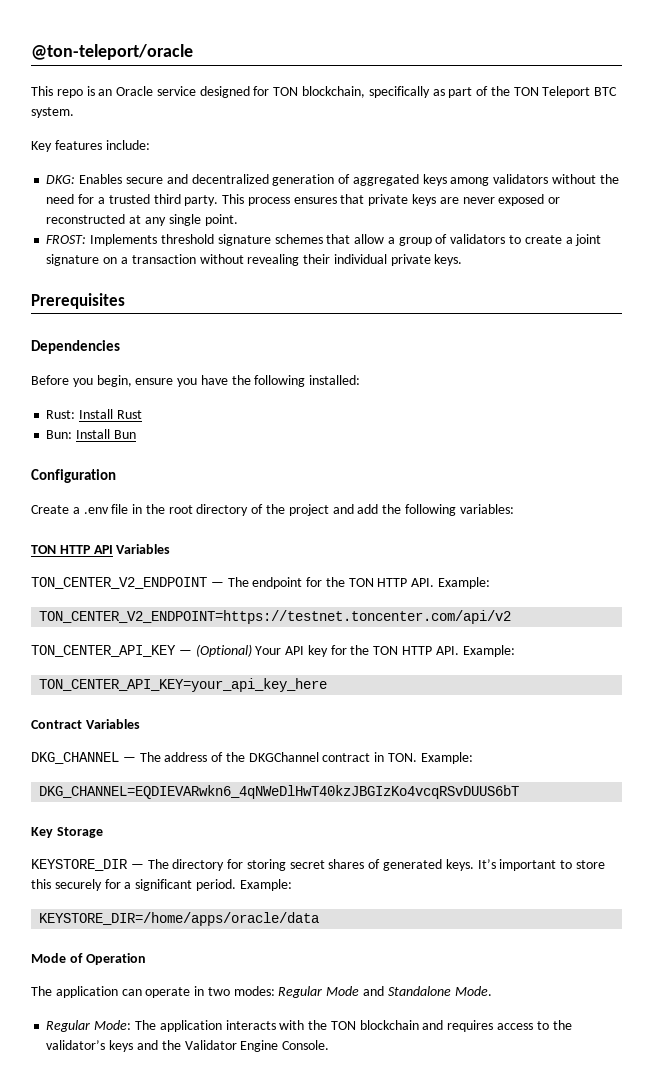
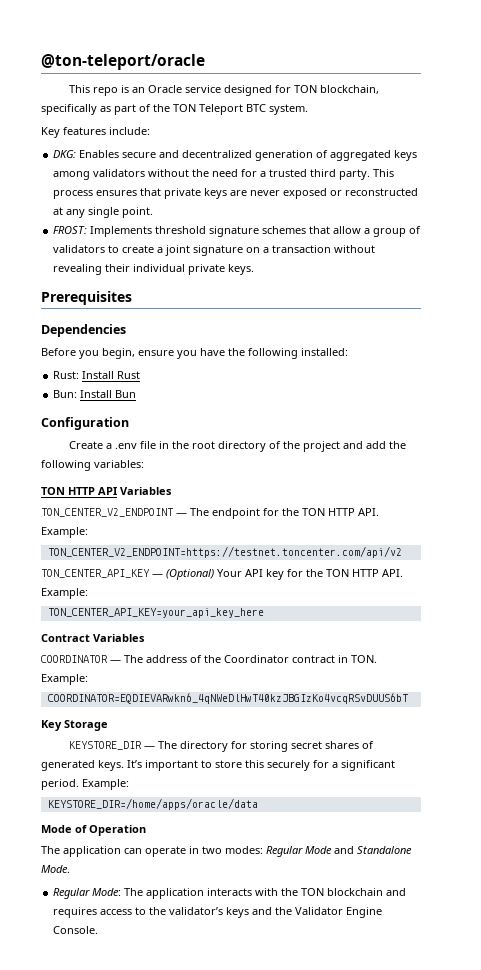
- DKG_CHANNEL — The address of the DKGChannel contract in TON. Example:
+ COORDINATOR — The address of the Coordinator contract in TON. Example:
- DKG_CHANNEL=EQDIEVARwkn6_4qNWeDlHwT40kzJBGIzKo4vcqRSvDUUS6bT
+ COORDINATOR=EQDIEVARwkn6_4qNWeDlHwT40kzJBGIzKo4vcqRSvDUUS6bT

